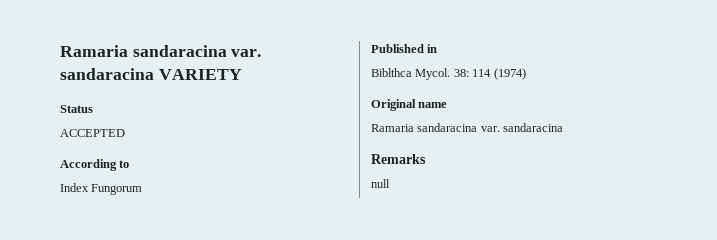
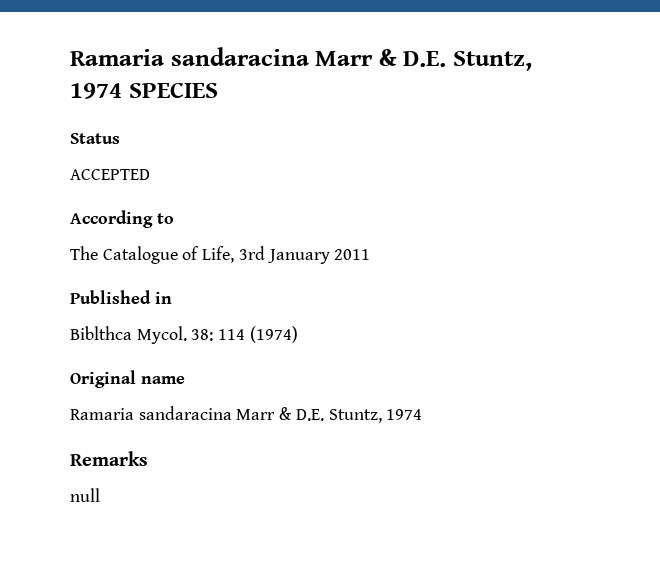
- Ramaria sandaracina var. sandaracina VARIETY
+ Ramaria sandaracina Marr & D.E. Stuntz, 1974 SPECIES
  Status
  ACCEPTED
  According to
- Index Fungorum
+ The Catalogue of Life, 3rd January 2011
  Original name
- Ramaria sandaracina var. sandaracina
+ Ramaria sandaracina Marr & D.E. Stuntz, 1974

